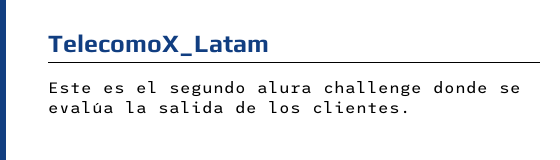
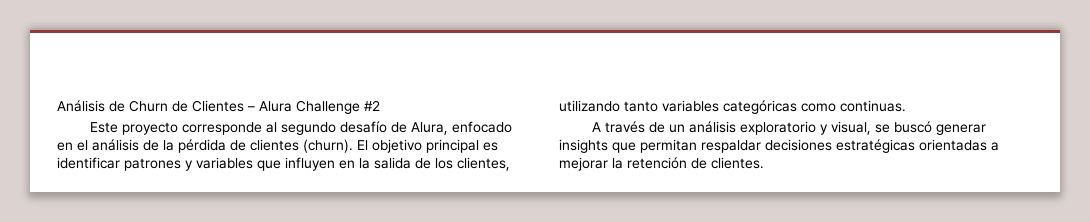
- TelecomoX_Latam
- Este es el segundo alura challenge donde se evalúa la salida de los clientes.
+ Análisis de Churn de Clientes – Alura Challenge #2
+ Este proyecto corresponde al segundo desafío de Alura, enfocado en el análisis de la pérdida de clientes (churn). El objetivo principal es identificar patrones y variables que influyen en la salida de los clientes, utilizando tanto variables categóricas como continuas.
+ A través de un análisis exploratorio y visual, se buscó generar insights que permitan respaldar decisiones estratégicas orientadas a mejorar la retención de clientes.

